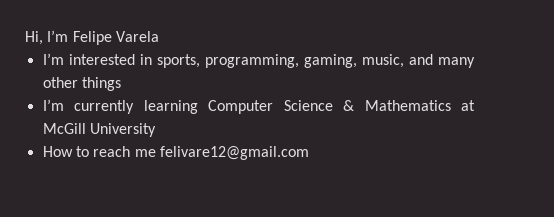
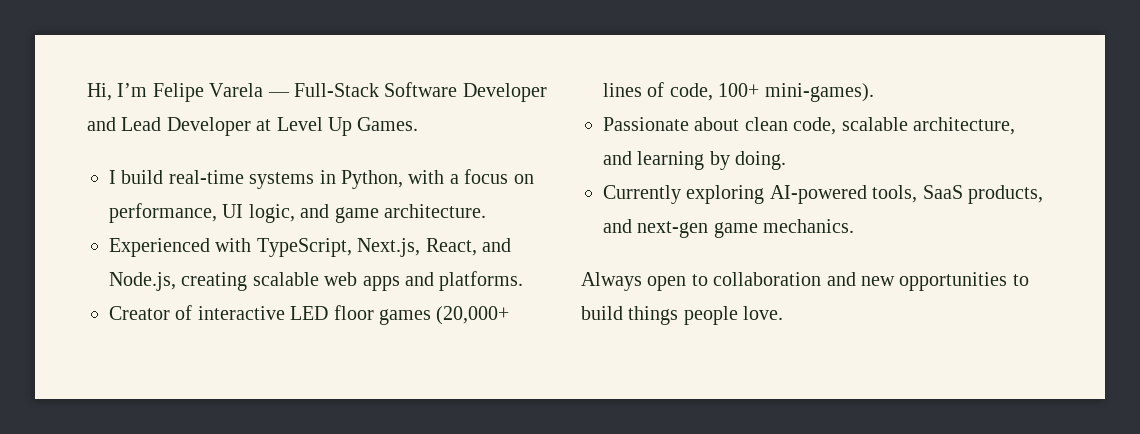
- Hi, I’m Felipe Varela
- I’m interested in sports, programming, gaming, music, and many other things
- I’m currently learning Computer Science & Mathematics at McGill University
- How to reach me felivare12@gmail.com
+ Hi, I’m Felipe Varela — Full-Stack Software Developer and Lead Developer at Level Up Games.
+ I build real-time systems in Python, with a focus on performance, UI logic, and game architecture.
+ Experienced with TypeScript, Next.js, React, and Node.js, creating scalable web apps and platforms.
+ Creator of interactive LED floor games (20,000+ lines of code, 100+ mini-games).
+ Passionate about clean code, scalable architecture, and learning by doing.
+ Currently exploring AI-powered tools, SaaS products, and next-gen game mechanics.
+ Always open to collaboration and new opportunities to build things people love.

